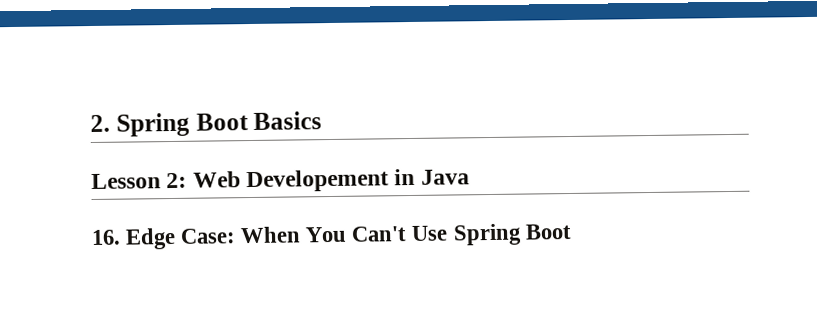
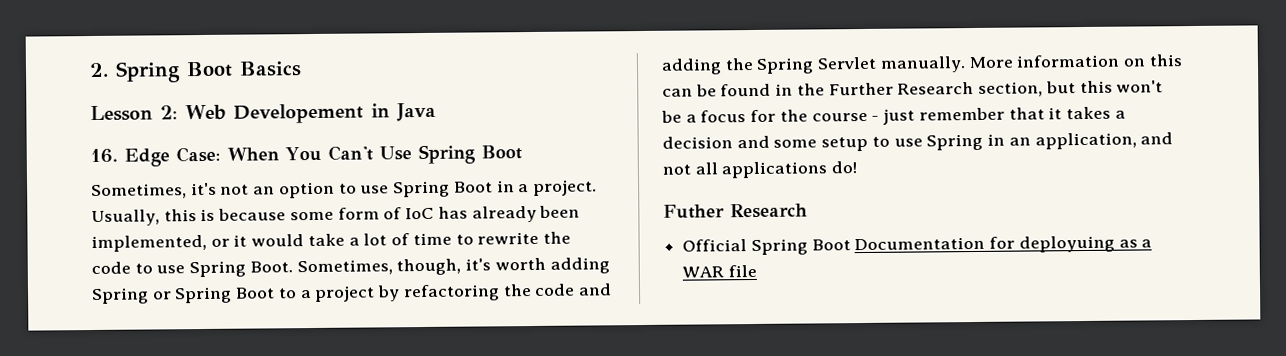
+ Sometimes, it's not an option to use Spring Boot in a project. Usually, this is because some form of IoC has already been implemented, or it would take a lot of time to rewrite the code to use Spring Boot. Sometimes, though, it's worth adding Spring or Spring Boot to a project by refactoring the code and adding the Spring Servlet manually. More information on this can be found in the Further Research section, but this won't be a focus for the course - just remember that it takes a decision and some setup to use Spring in an application, and not all applications do!
+ Futher Research
+ Official Spring Boot Documentation for deployuing as a WAR file

